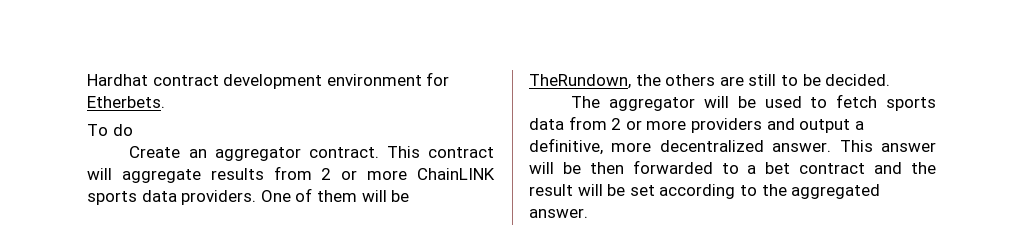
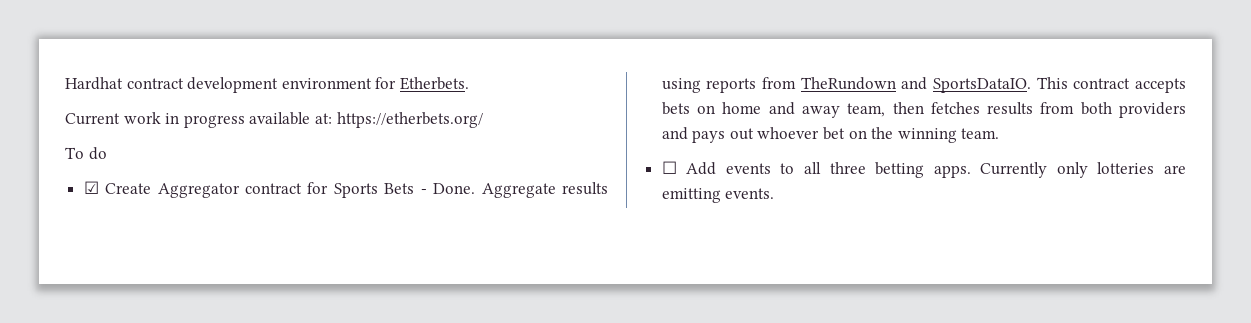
+ Current work in progress available at: https://etherbets.org/
  To do
- Create an aggregator contract. This contract will aggregate results from 2 or more ChainLINK sports data providers. One of them will be TheRundown, the others are still to be decided.
- The aggregator will be used to fetch sports data from 2 or more providers and output a definitive, more decentralized answer. This answer will be then forwarded to a bet contract and the result will be set according to the aggregated answer.
+ ☑ Create Aggregator contract for Sports Bets - Done. Aggregate results using reports from TheRundown and SportsDataIO. This contract accepts bets on home and away team, then fetches results from both providers and pays out whoever bet on the winning team.
+ ☐ Add events to all three betting apps. Currently only lotteries are emitting events.

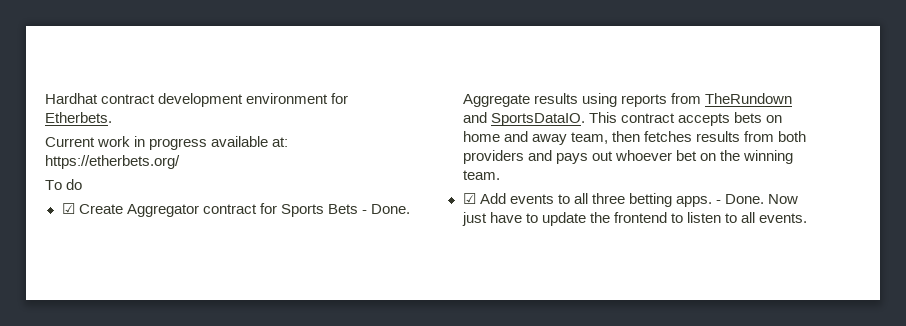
- ☐ Add events to all three betting apps.
+ ☑ Add events to all three betting apps.
- Currently only lotteries are emitting events.
+ - Done. Now just have to update the frontend to listen to all events.

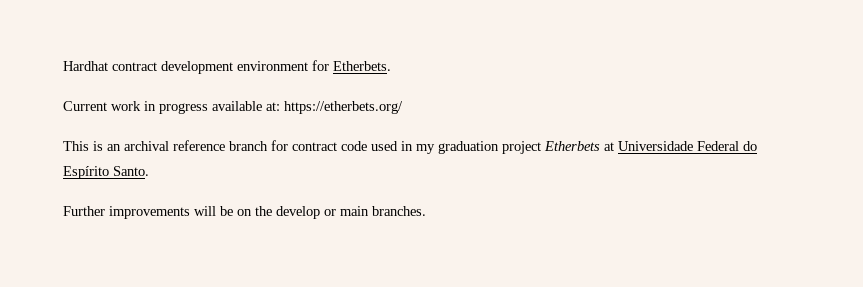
- To do
- ☑ Create Aggregator contract for Sports Bets - Done. Aggregate results using reports from TheRundown and SportsDataIO. This contract accepts bets on home and away team, then fetches results from both providers and pays out whoever bet on the winning team.
- ☑ Add events to all three betting apps. - Done. Now just have to update the frontend to listen to all events.
+ This is an archival reference branch for contract code used in my graduation project Etherbets at Universidade Federal do Espírito Santo.
+ Further improvements will be on the develop or main branches.

